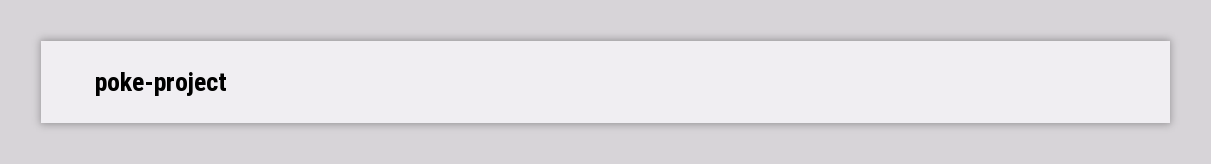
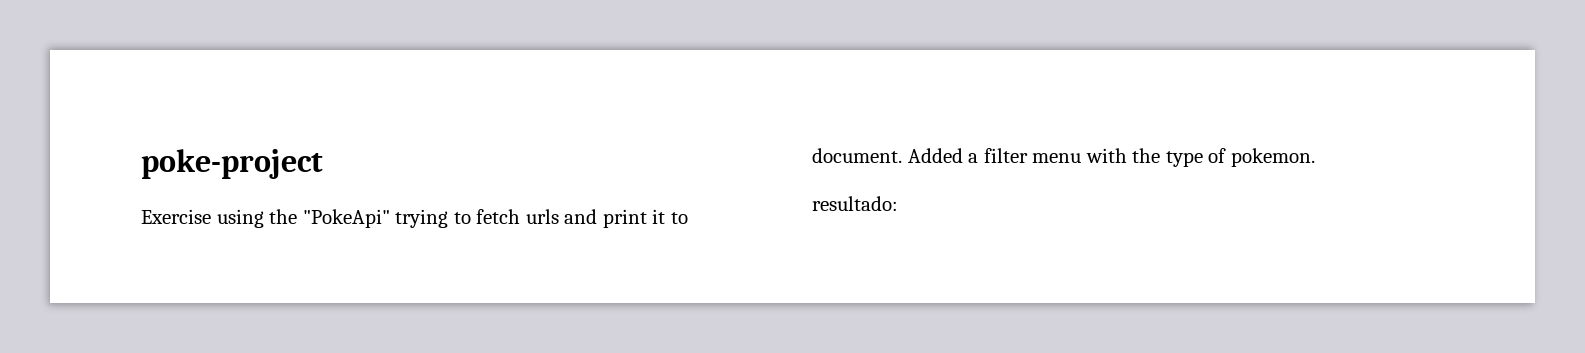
+ Exercise using the "PokeApi" trying to fetch urls and print it to document. Added a filter menu with the type of pokemon.
+ resultado:

